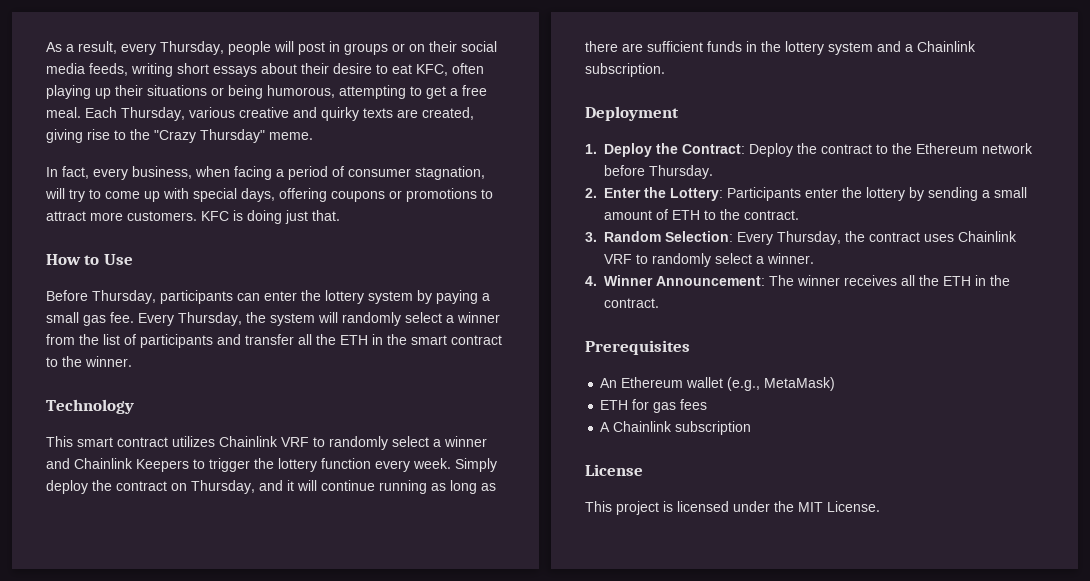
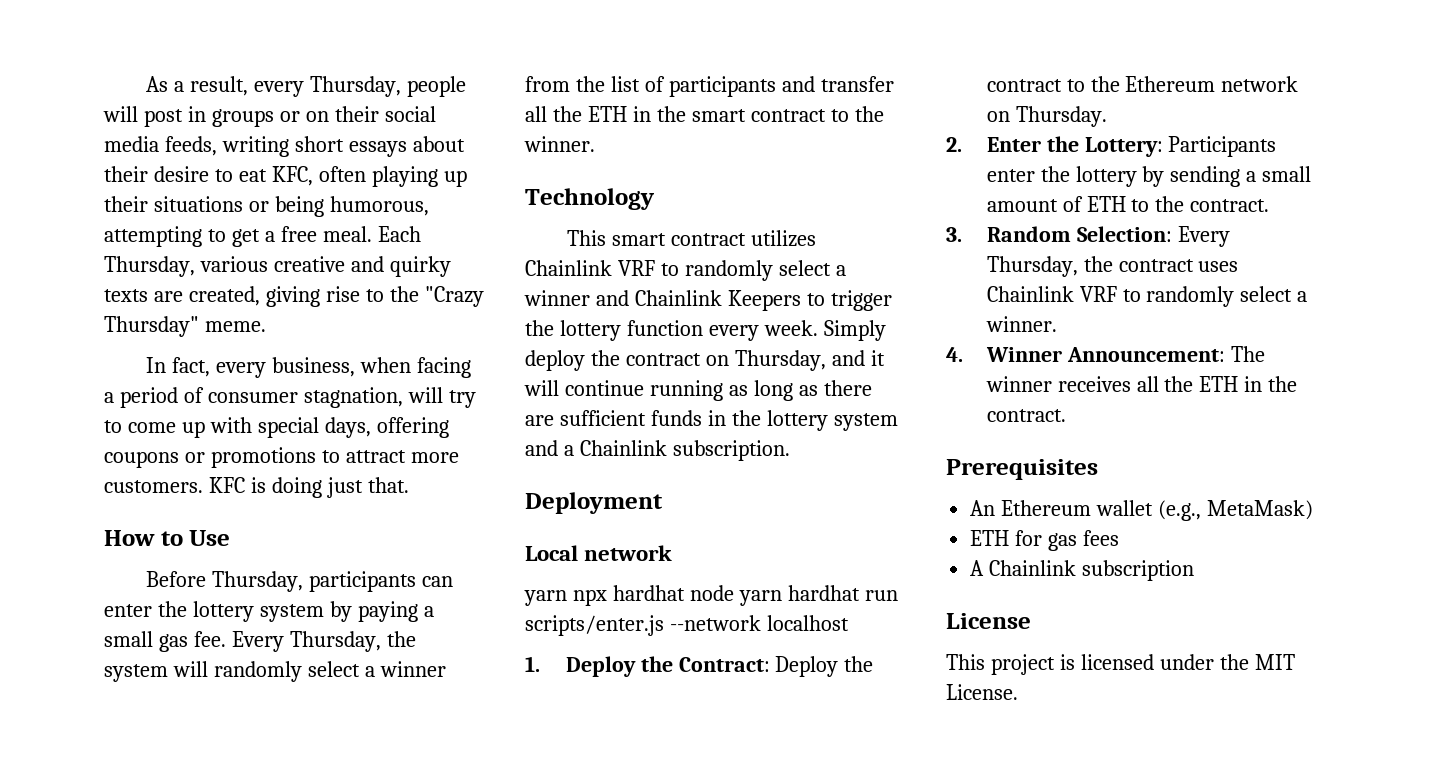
+ Local network
+ yarn npx hardhat node yarn hardhat run scripts/enter.js --network localhost
- 1. Deploy the Contract: Deploy the contract to the Ethereum network before Thursday.
+ 1. Deploy the Contract: Deploy the contract to the Ethereum network on Thursday.

